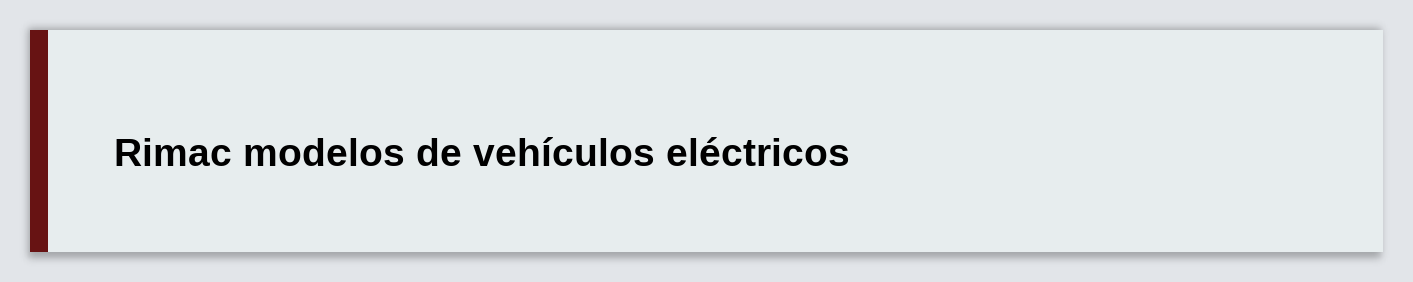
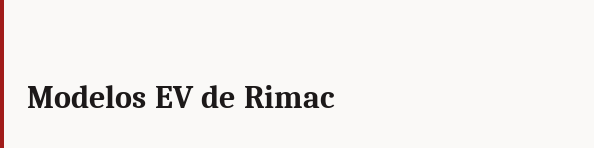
- Rimac modelos de vehículos eléctricos
+ Modelos EV de Rimac

